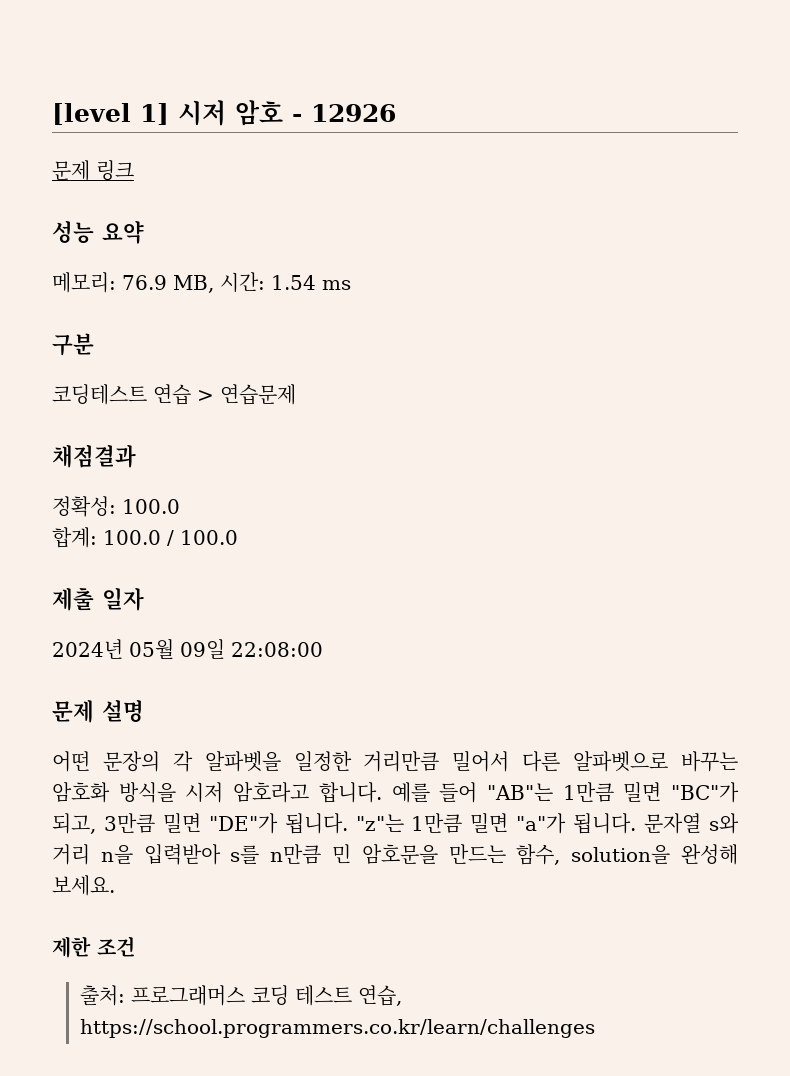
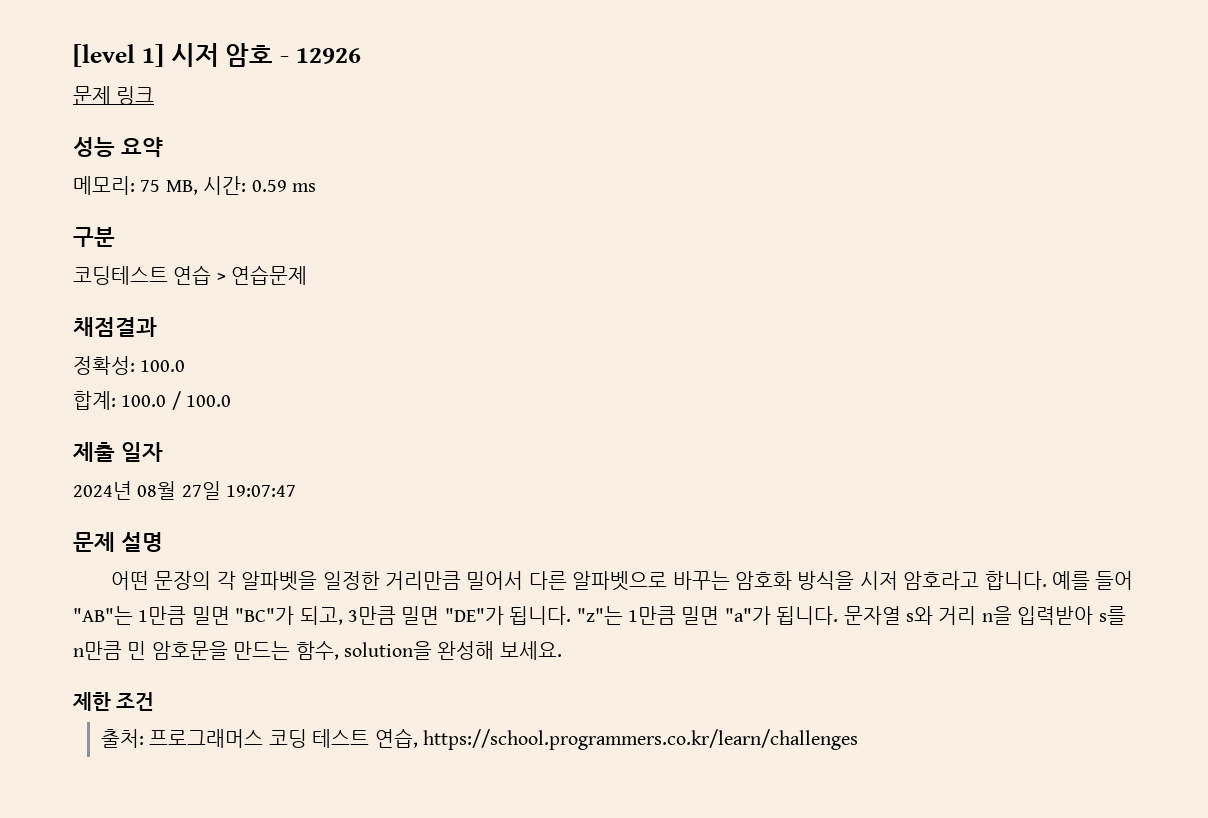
- 메모리: 76.9 MB, 시간: 1.54 ms
+ 메모리: 75 MB, 시간: 0.59 ms
- 2024년 05월 09일 22:08:00
+ 2024년 08월 27일 19:07:47

